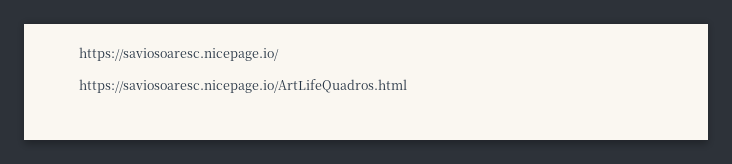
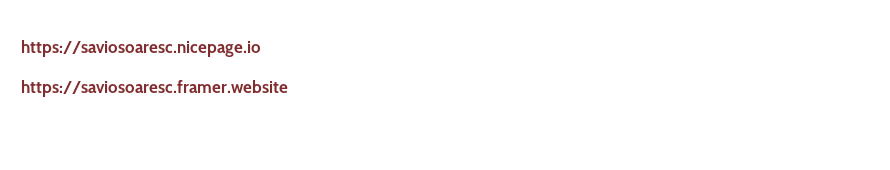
- https://saviosoaresc.nicepage.io/
- https://saviosoaresc.nicepage.io/ArtLifeQuadros.html
+ https://saviosoaresc.nicepage.io
+ https://saviosoaresc.framer.website

